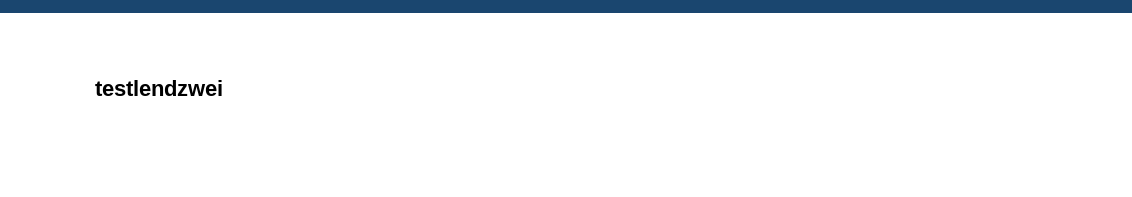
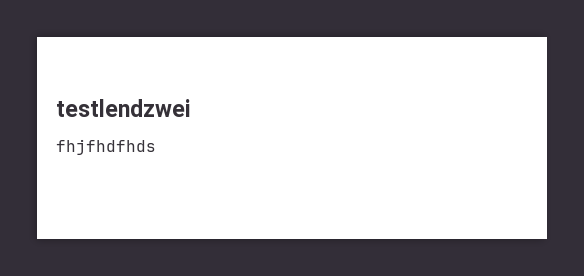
+ fhjfhdfhds

